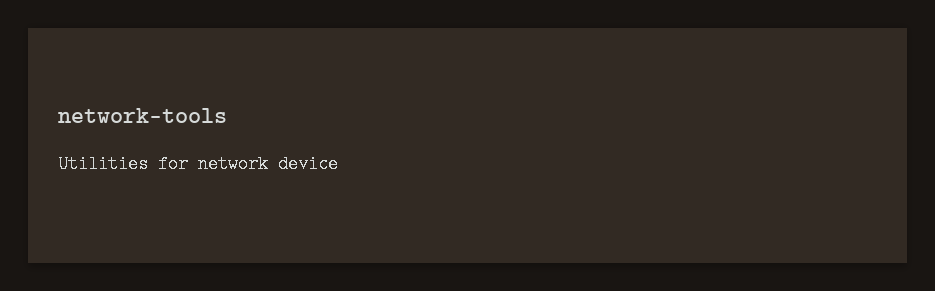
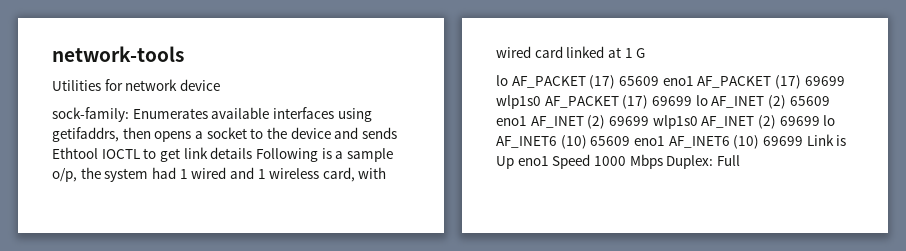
+ sock-family: Enumerates available interfaces using getifaddrs, then opens a socket to the device and sends Ethtool IOCTL to get link details Following is a sample o/p, the system had 1 wired and 1 wireless card, with wired card linked at 1 G
+ lo AF_PACKET (17) 65609 eno1 AF_PACKET (17) 69699 wlp1s0 AF_PACKET (17) 69699 lo AF_INET (2) 65609 eno1 AF_INET (2) 69699 wlp1s0 AF_INET (2) 69699 lo AF_INET6 (10) 65609 eno1 AF_INET6 (10) 69699 Link is Up eno1 Speed 1000 Mbps Duplex: Full

